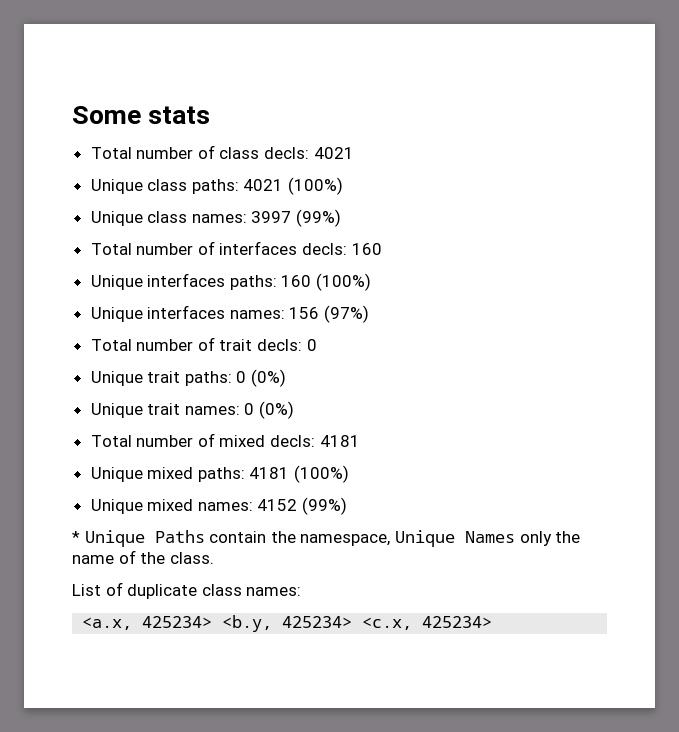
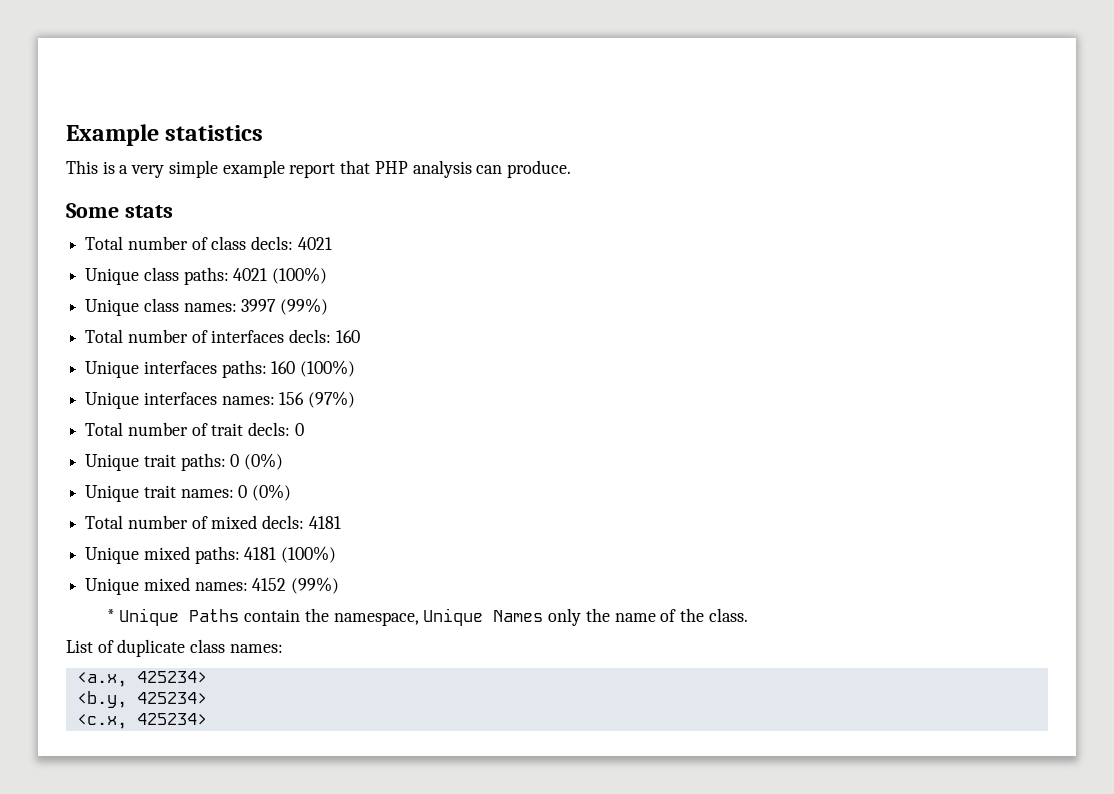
+ Example statistics
+ This is a very simple example report that PHP analysis can produce.
- <a.x, 425234> <b.y, 425234> <c.x, 425234>
+ <a.x, 425234>
+ <b.y, 425234>
+ <c.x, 425234>

